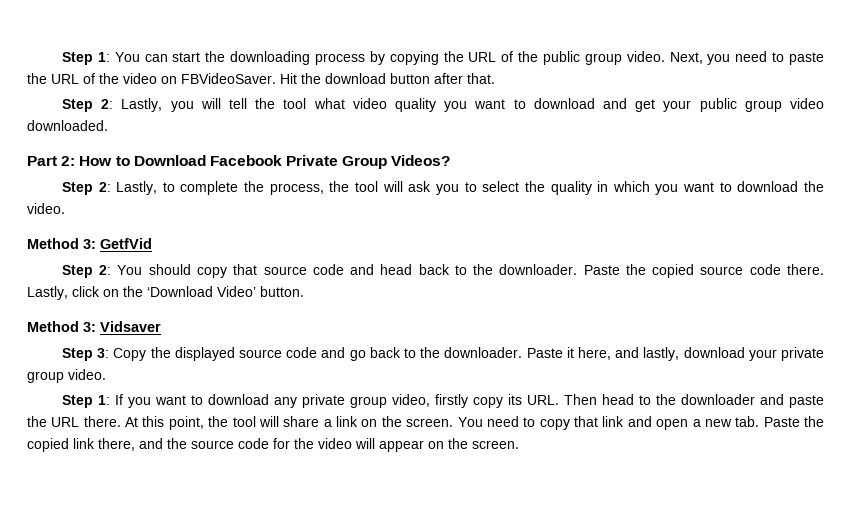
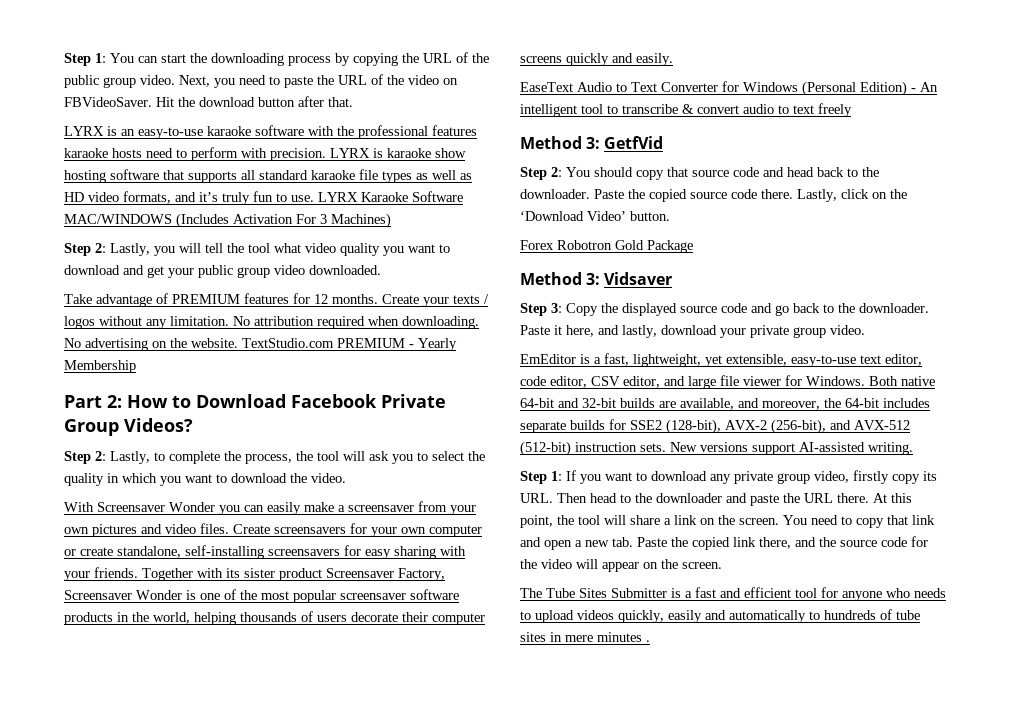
+ LYRX is an easy-to-use karaoke software with the professional features karaoke hosts need to perform with precision. LYRX is karaoke show hosting software that supports all standard karaoke file types as well as HD video formats, and it’s truly fun to use. LYRX Karaoke Software MAC/WINDOWS (Includes Activation For 3 Machines)
+ Take advantage of PREMIUM features for 12 months. Create your texts / logos without any limitation. No attribution required when downloading. No advertising on the website. TextStudio.com PREMIUM - Yearly Membership
+ With Screensaver Wonder you can easily make a screensaver from your own pictures and video files. Create screensavers for your own computer or create standalone, self-installing screensavers for easy sharing with your friends. Together with its sister product Screensaver Factory, Screensaver Wonder is one of the most popular screensaver software products in the world, helping thousands of users decorate their computer screens quickly and easily.
+ EaseText Audio to Text Converter for Windows (Personal Edition) - An intelligent tool to transcribe & convert audio to text freely
+ Forex Robotron Gold Package
+ EmEditor is a fast, lightweight, yet extensible, easy-to-use text editor, code editor, CSV editor, and large file viewer for Windows. Both native 64-bit and 32-bit builds are available, and moreover, the 64-bit includes separate builds for SSE2 (128-bit), AVX-2 (256-bit), and AVX-512 (512-bit) instruction sets. New versions support AI-assisted writing.
+ The Tube Sites Submitter is a fast and efficient tool for anyone who needs to upload videos quickly, easily and automatically to hundreds of tube sites in mere minutes .

